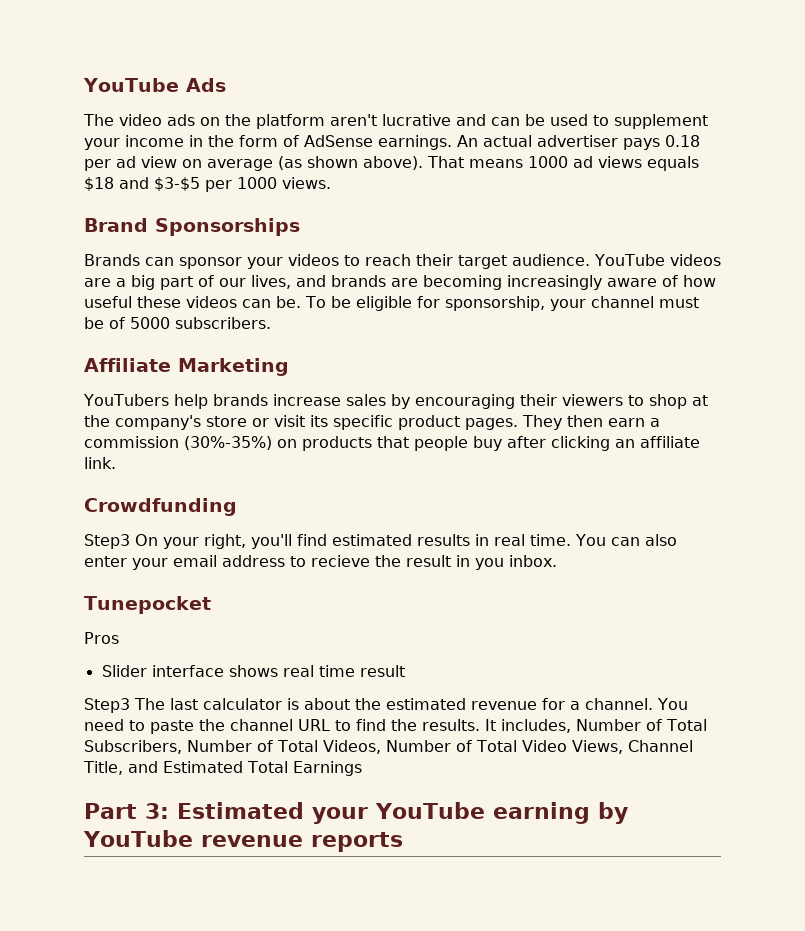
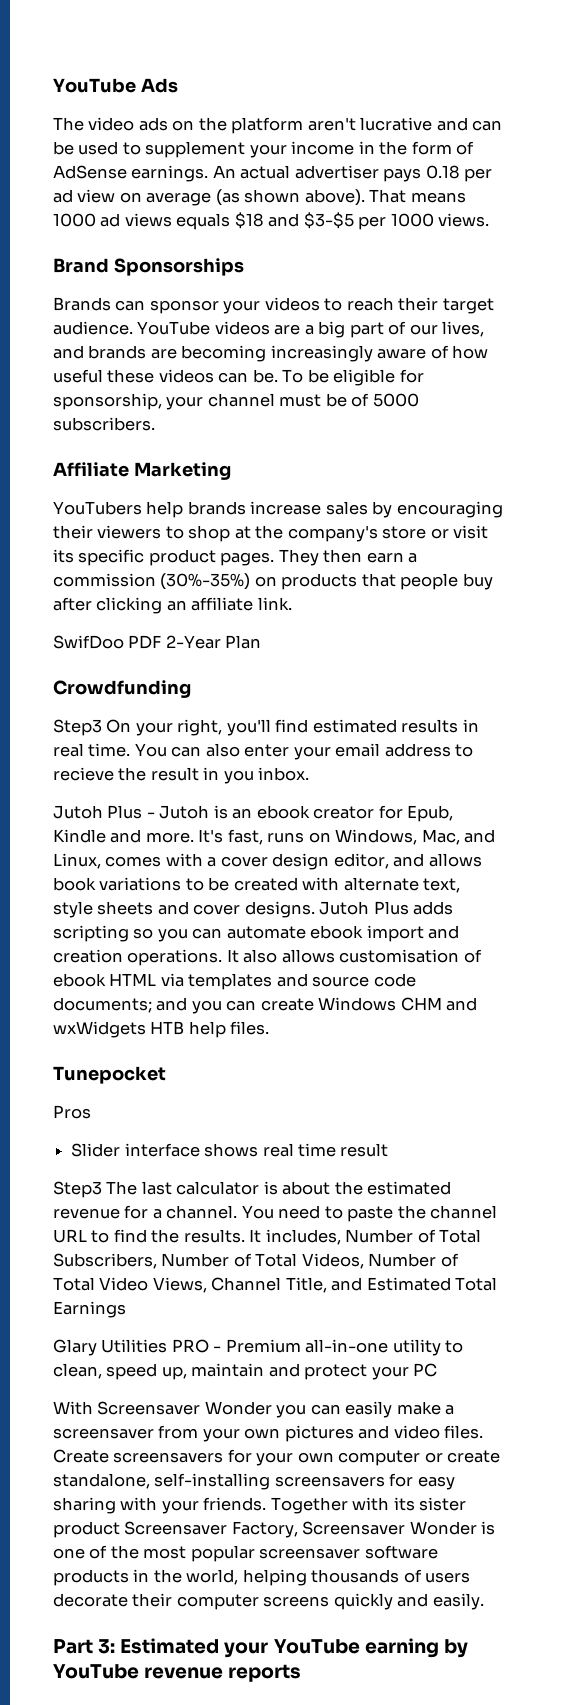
+ SwifDoo PDF 2-Year Plan
+ Jutoh Plus - Jutoh is an ebook creator for Epub, Kindle and more. It's fast, runs on Windows, Mac, and Linux, comes with a cover design editor, and allows book variations to be created with alternate text, style sheets and cover designs. Jutoh Plus adds scripting so you can automate ebook import and creation operations. It also allows customisation of ebook HTML via templates and source code documents; and you can create Windows CHM and wxWidgets HTB help files.
+ Glary Utilities PRO - Premium all-in-one utility to clean, speed up, maintain and protect your PC
+ With Screensaver Wonder you can easily make a screensaver from your own pictures and video files. Create screensavers for your own computer or create standalone, self-installing screensavers for easy sharing with your friends. Together with its sister product Screensaver Factory, Screensaver Wonder is one of the most popular screensaver software products in the world, helping thousands of users decorate their computer screens quickly and easily.

